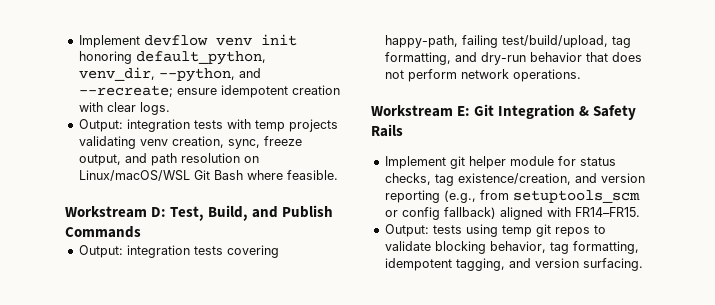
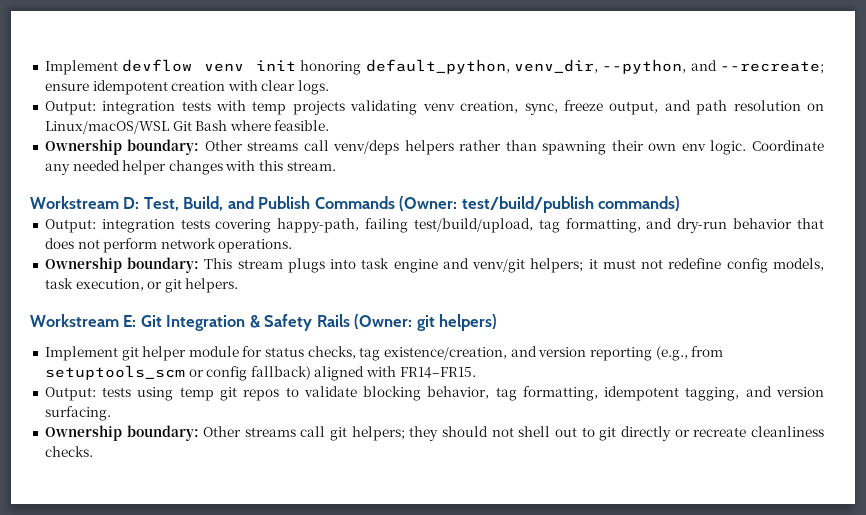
+ Ownership boundary: Other streams call venv/deps helpers rather than spawning their own env logic. Coordinate any needed helper changes with this stream.
- Workstream D: Test, Build, and Publish Commands
+ Workstream D: Test, Build, and Publish Commands (Owner: test/build/publish commands)
+ Ownership boundary: This stream plugs into task engine and venv/git helpers; it must not redefine config models, task execution, or git helpers.
- Workstream E: Git Integration & Safety Rails
+ Workstream E: Git Integration & Safety Rails (Owner: git helpers)
+ Ownership boundary: Other streams call git helpers; they should not shell out to git directly or recreate cleanliness checks.

